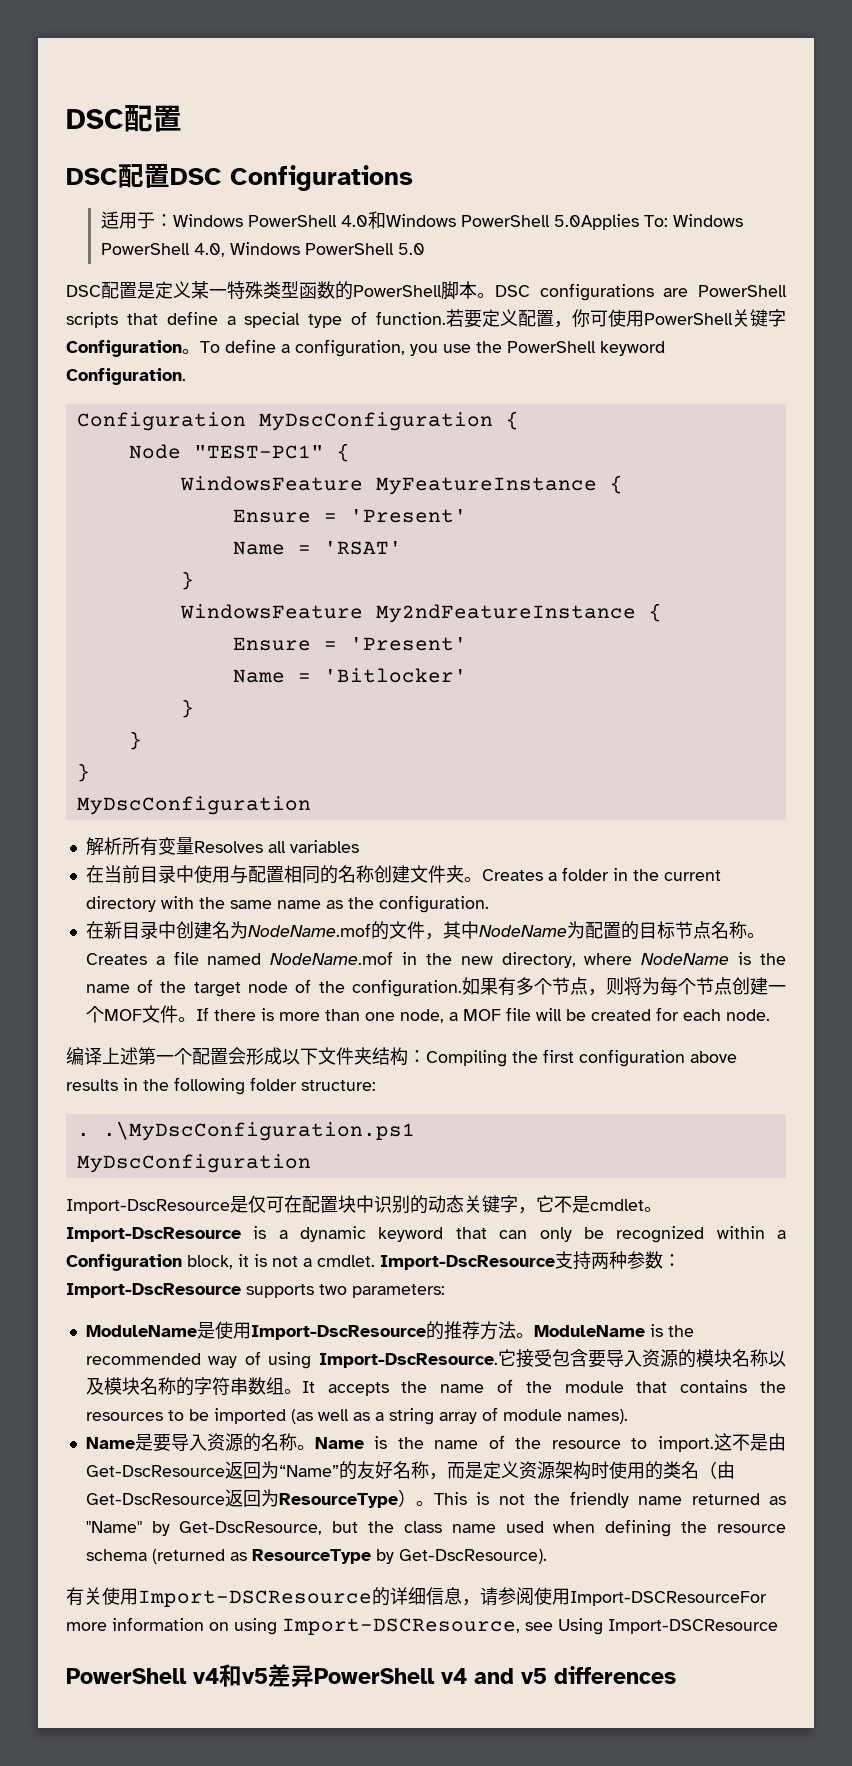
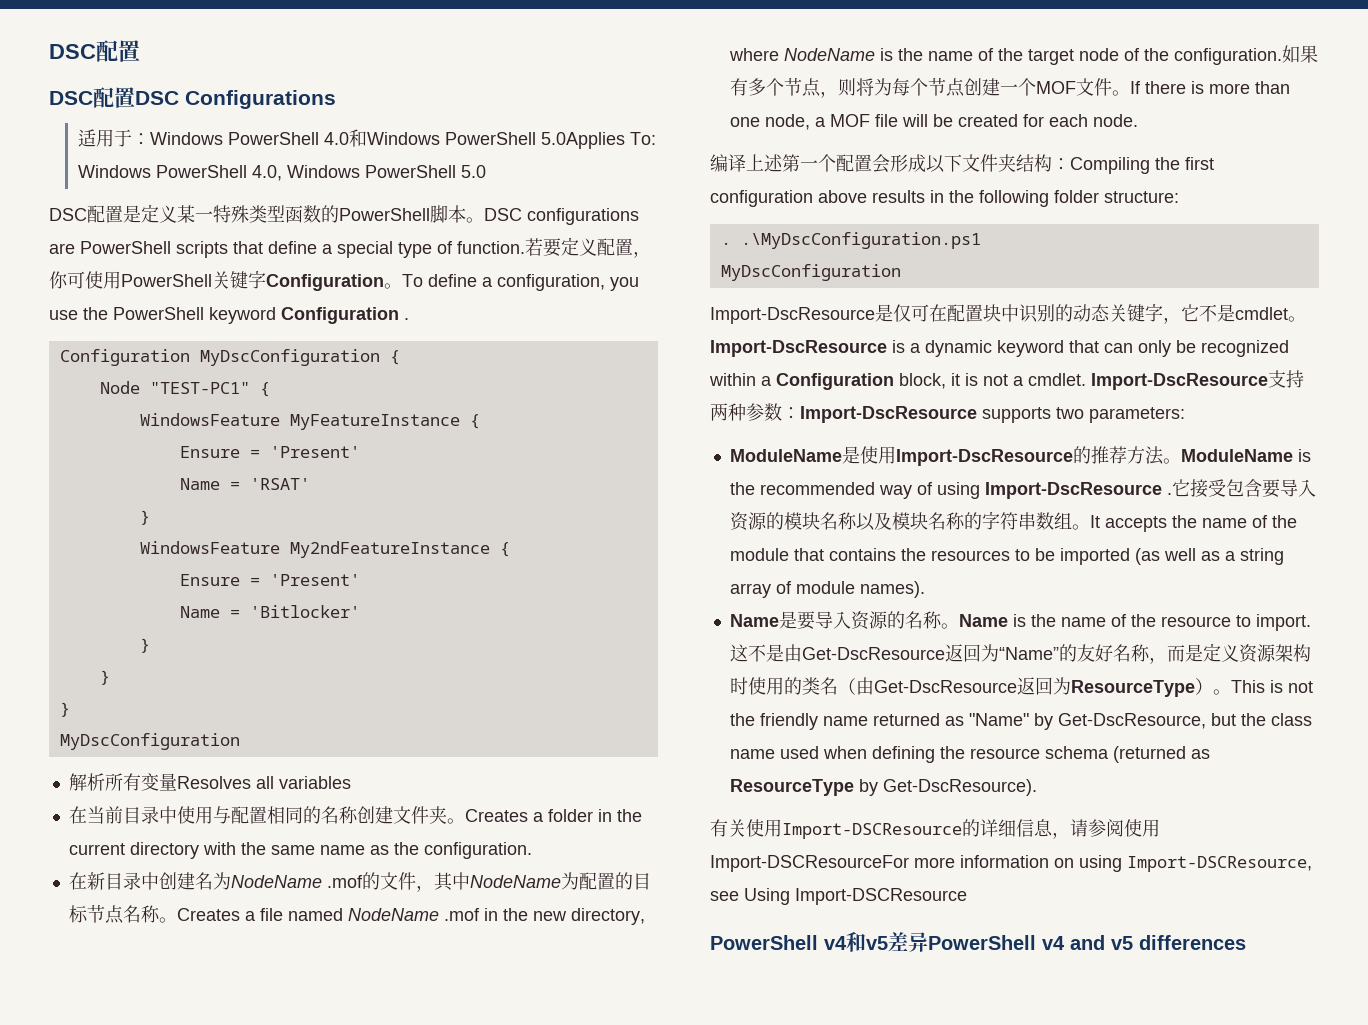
- To define a configuration, you use the PowerShell keyword Configuration.
+ To define a configuration, you use the PowerShell keyword Configuration .
- 在新目录中创建名为NodeName.mof的文件，其中NodeName为配置的目标节点名称。
+ 在新目录中创建名为NodeName .mof的文件，其中NodeName为配置的目标节点名称。
- Creates a file named NodeName.mof in the new directory, where NodeName is the name of the target node of the configuration.
+ Creates a file named NodeName .mof in the new directory, where NodeName is the name of the target node of the configuration.
- ModuleName is the recommended way of using Import-DscResource.
+ ModuleName is the recommended way of using Import-DscResource .

